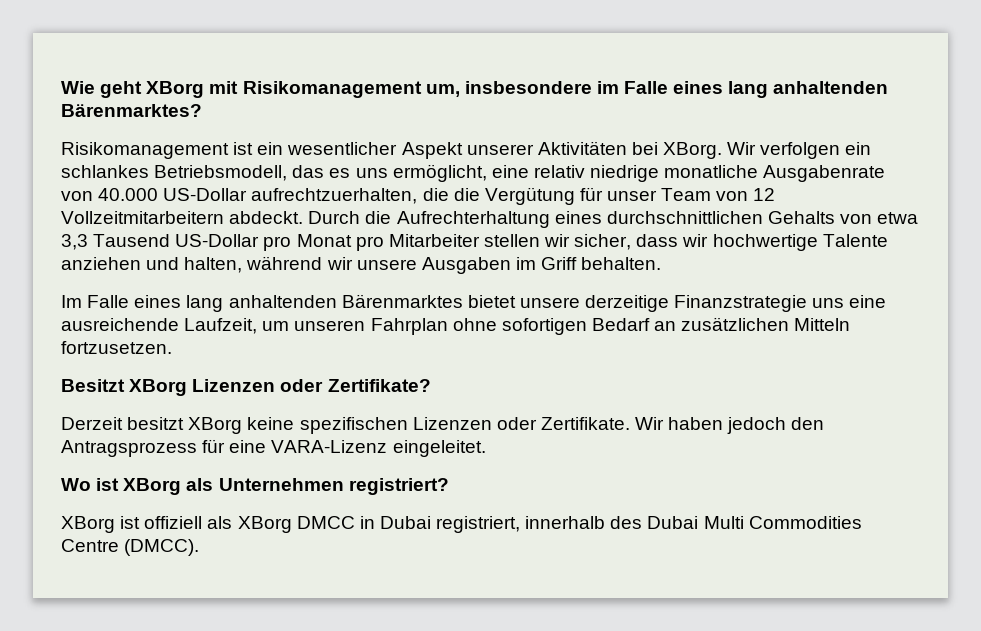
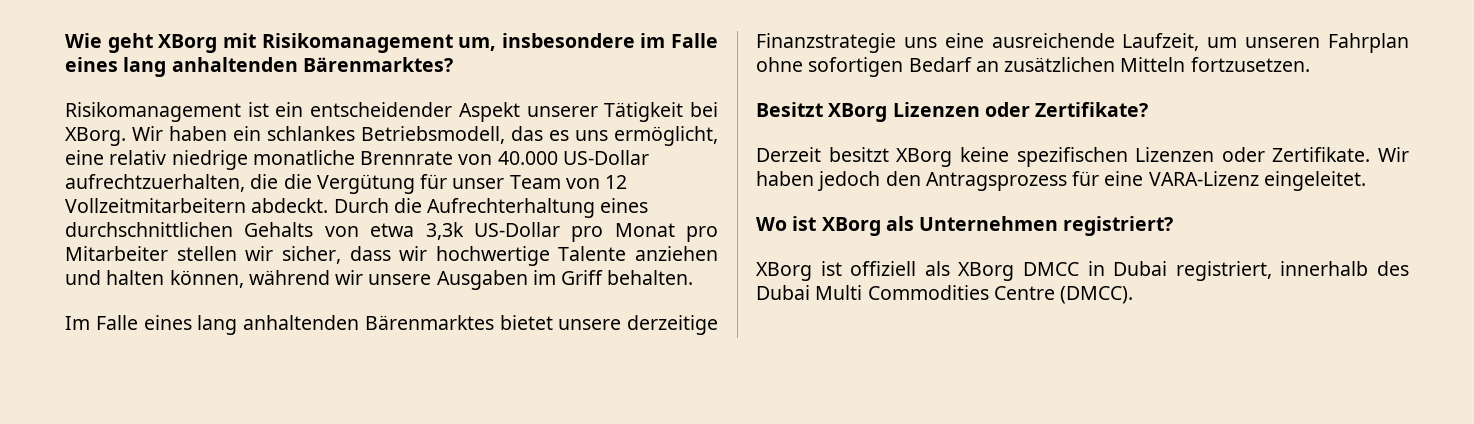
- Risikomanagement ist ein wesentlicher Aspekt unserer Aktivitäten bei XBorg.
+ Risikomanagement ist ein entscheidender Aspekt unserer Tätigkeit bei XBorg.
- Wir verfolgen ein schlankes Betriebsmodell, das es uns ermöglicht, eine relativ niedrige monatliche Ausgabenrate von 40.000 US-Dollar aufrechtzuerhalten, die die Vergütung für unser Team von 12 Vollzeitmitarbeitern abdeckt.
+ Wir haben ein schlankes Betriebsmodell, das es uns ermöglicht, eine relativ niedrige monatliche Brennrate von 40.000 US-Dollar aufrechtzuerhalten, die die Vergütung für unser Team von 12 Vollzeitmitarbeitern abdeckt.
- Durch die Aufrechterhaltung eines durchschnittlichen Gehalts von etwa 3,3 Tausend US-Dollar pro Monat pro Mitarbeiter stellen wir sicher, dass wir hochwertige Talente anziehen und halten, während wir unsere Ausgaben im Griff behalten.
+ Durch die Aufrechterhaltung eines durchschnittlichen Gehalts von etwa 3,3k US-Dollar pro Monat pro Mitarbeiter stellen wir sicher, dass wir hochwertige Talente anziehen und halten können, während wir unsere Ausgaben im Griff behalten.

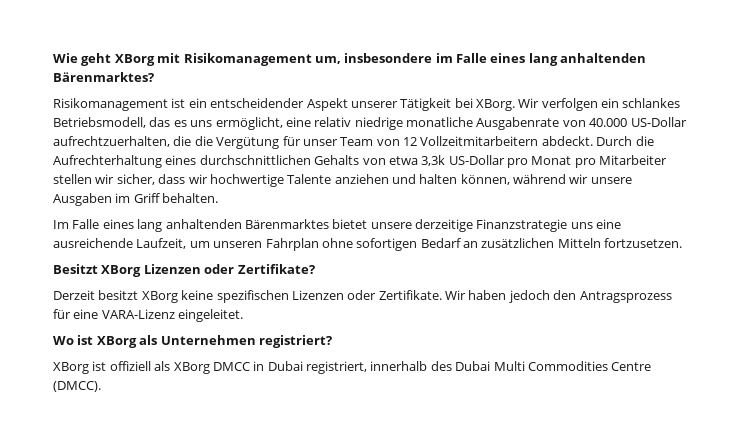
- Wir haben ein schlankes Betriebsmodell, das es uns ermöglicht, eine relativ niedrige monatliche Brennrate von 40.000 US-Dollar aufrechtzuerhalten, die die Vergütung für unser Team von 12 Vollzeitmitarbeitern abdeckt.
+ Wir verfolgen ein schlankes Betriebsmodell, das es uns ermöglicht, eine relativ niedrige monatliche Ausgabenrate von 40.000 US-Dollar aufrechtzuerhalten, die die Vergütung für unser Team von 12 Vollzeitmitarbeitern abdeckt.

